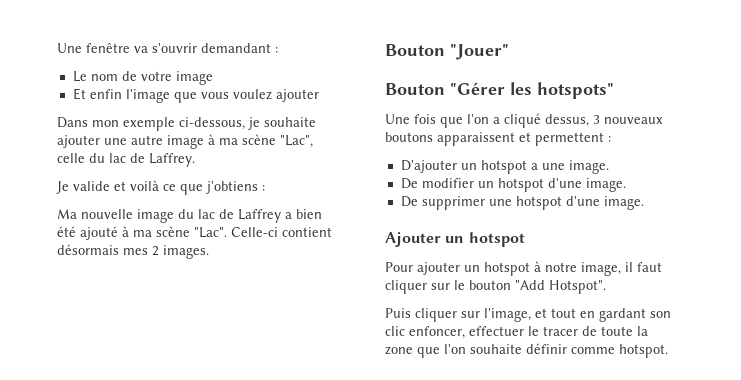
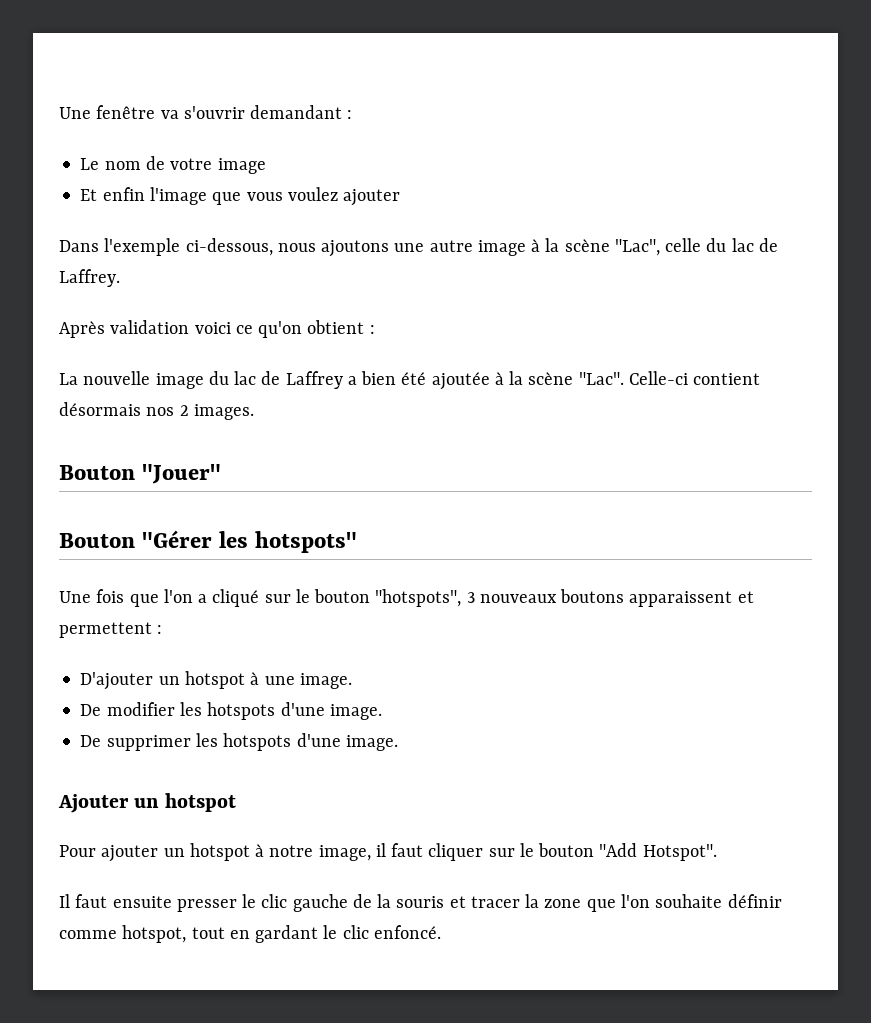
- Dans mon exemple ci-dessous, je souhaite ajouter une autre image à ma scène "Lac", celle du lac de Laffrey.
+ Dans l'exemple ci-dessous, nous ajoutons une autre image à la scène "Lac", celle du lac de Laffrey.
- Je valide et voilà ce que j'obtiens :
- Ma nouvelle image du lac de Laffrey a bien été ajouté à ma scène "Lac".
+ Après validation voici ce qu'on obtient :
+ La nouvelle image du lac de Laffrey a bien été ajoutée à la scène "Lac".
- Celle-ci contient désormais mes 2 images.
+ Celle-ci contient désormais nos 2 images.
- Une fois que l'on a cliqué dessus, 3 nouveaux boutons apparaissent et permettent :
+ Une fois que l'on a cliqué sur le bouton "hotspots", 3 nouveaux boutons apparaissent et permettent :
- D'ajouter un hotspot a une image.
+ D'ajouter un hotspot à une image.
- De modifier un hotspot d'une image.
+ De modifier les hotspots d'une image.
- De supprimer une hotspot d'une image.
+ De supprimer les hotspots d'une image.
- Puis cliquer sur l'image, et tout en gardant son clic enfoncer, effectuer le tracer de toute la zone que l'on souhaite définir comme hotspot.
+ Il faut ensuite presser le clic gauche de la souris et tracer la zone que l'on souhaite définir comme hotspot, tout en gardant le clic enfoncé.

